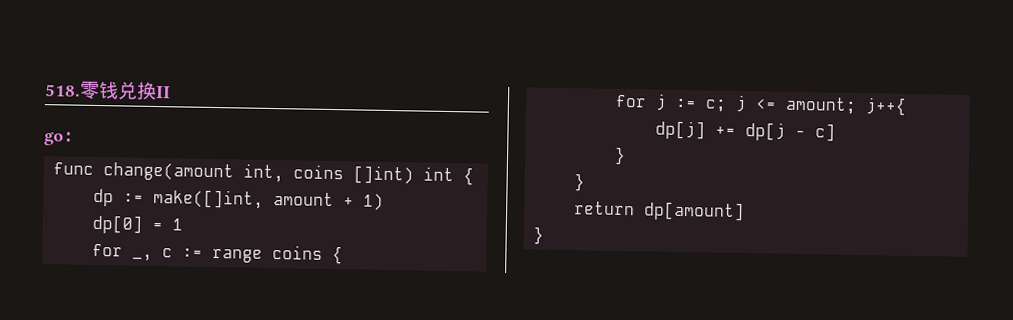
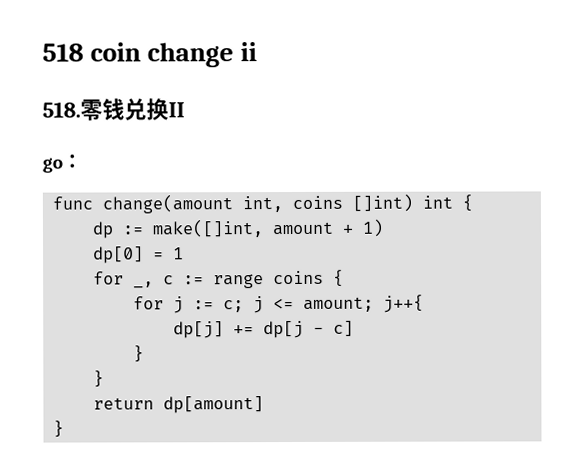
+ 518 coin change ii

